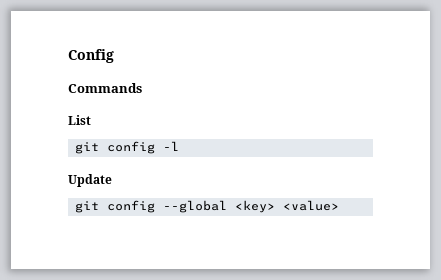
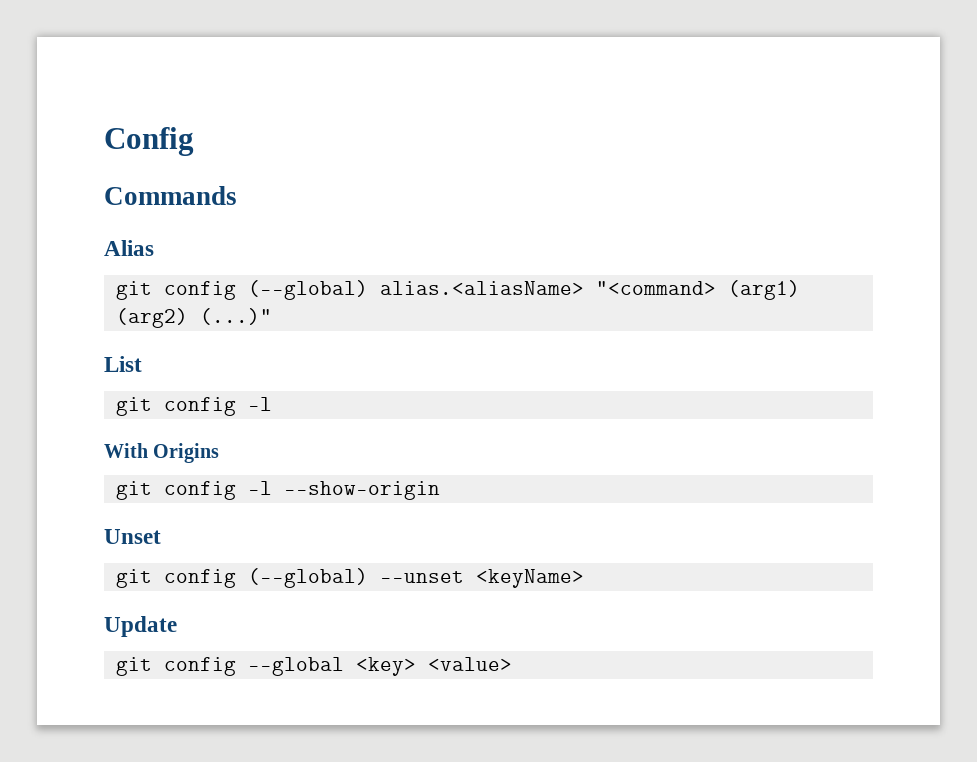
+ Alias
+ git config (--global) alias.<aliasName> "<command> (arg1) (arg2) (...)"
  List
  git config -l
+ With Origins
+ git config -l --show-origin
+ Unset
+ git config (--global) --unset <keyName>

